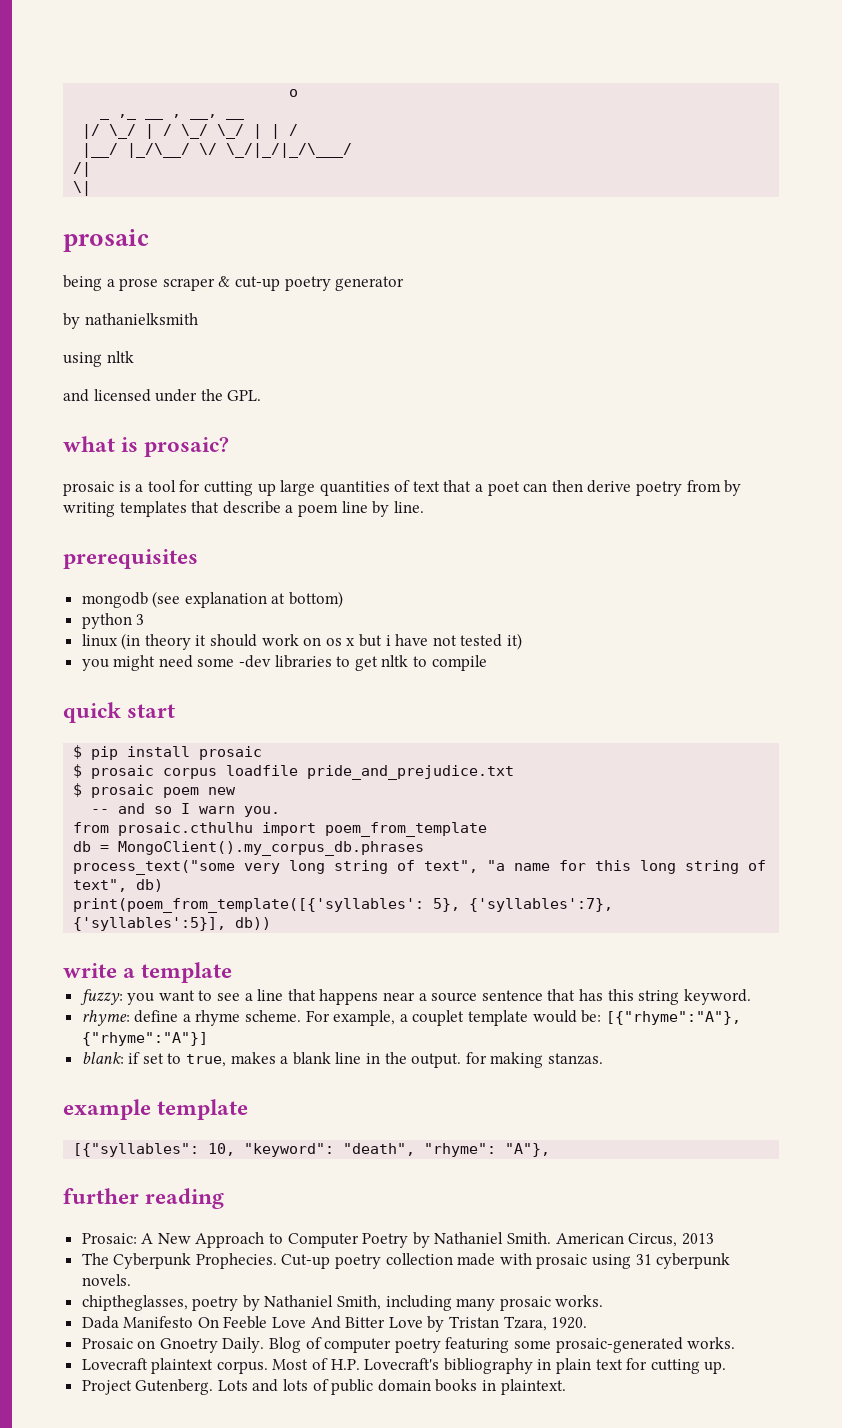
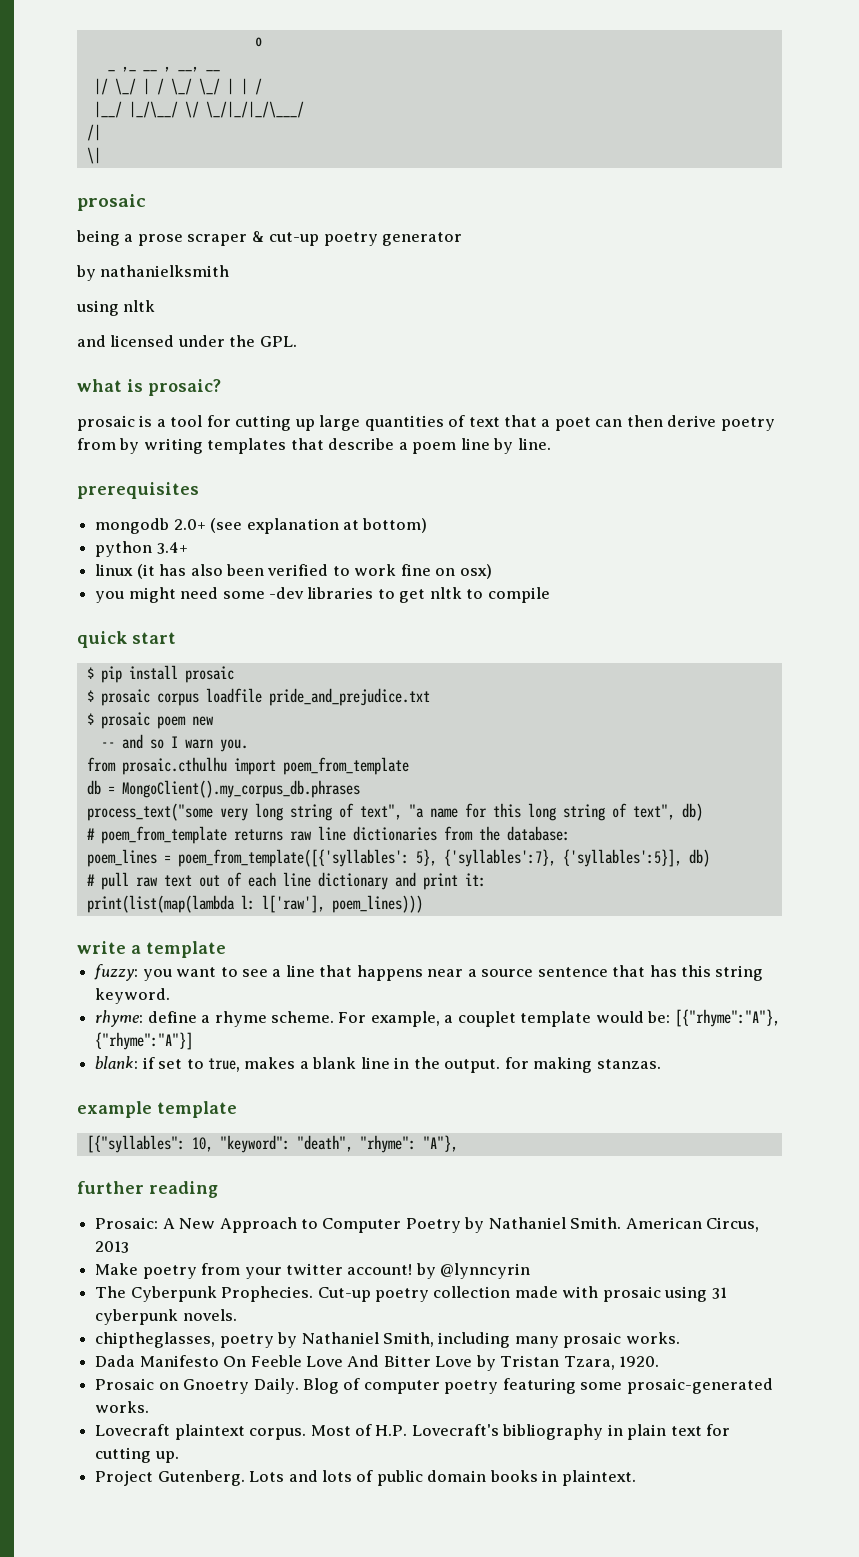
- mongodb (see explanation at bottom)
+ mongodb 2.0+ (see explanation at bottom)
- python 3
+ python 3.4+
- linux (in theory it should work on os x but i have not tested it)
+ linux (it has also been verified to work fine on osx)
- print(poem_from_template([{'syllables': 5}, {'syllables':7}, {'syllables':5}], db))
+ # poem_from_template returns raw line dictionaries from the database:
+ poem_lines = poem_from_template([{'syllables': 5}, {'syllables':7}, {'syllables':5}], db)
+ # pull raw text out of each line dictionary and print it:
+ print(list(map(lambda l: l['raw'], poem_lines)))
+ Make poetry from your twitter account! by @lynncyrin

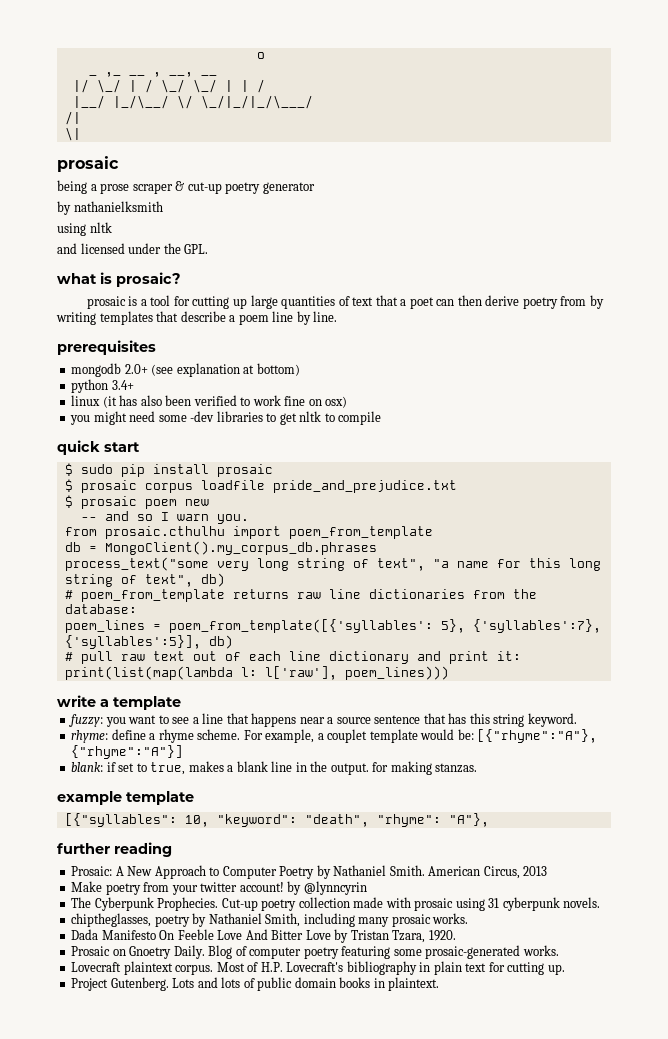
- $ pip install prosaic
+ $ sudo pip install prosaic

